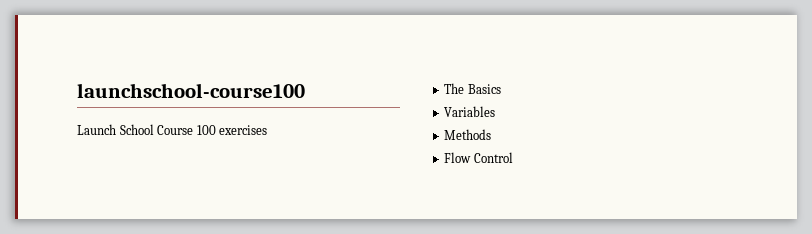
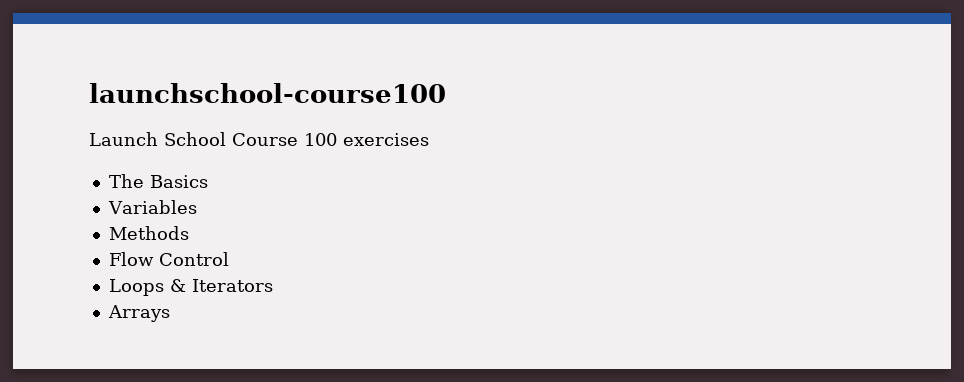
+ Loops & Iterators
+ Arrays

